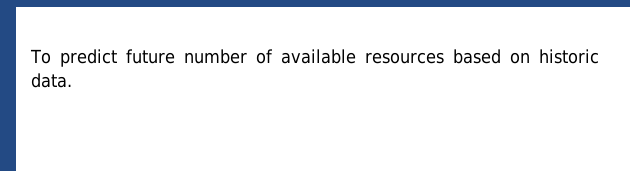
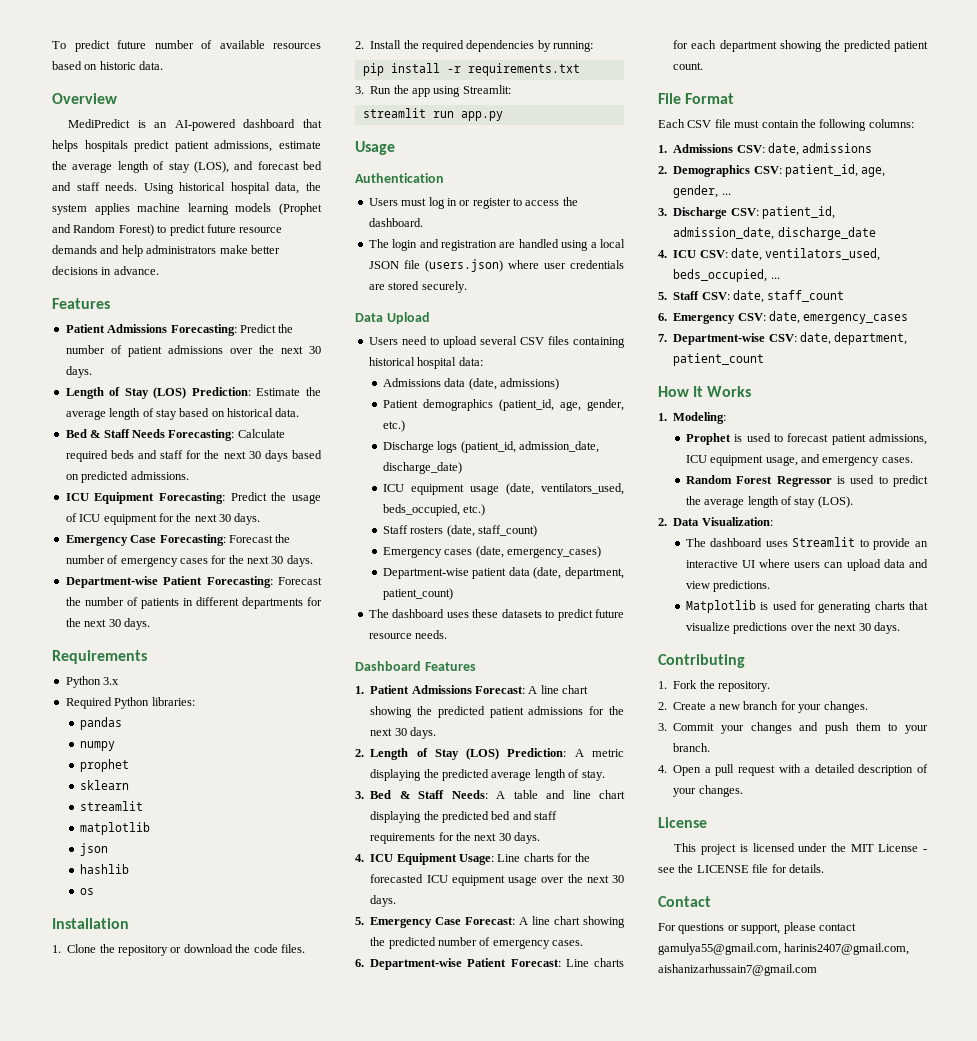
+ Overview
+ MediPredict is an AI-powered dashboard that helps hospitals predict patient admissions, estimate the average length of stay (LOS), and forecast bed and staff needs. Using historical hospital data, the system applies machine learning models (Prophet and Random Forest) to predict future resource demands and help administrators make better decisions in advance.
+ Features
+ Patient Admissions Forecasting: Predict the number of patient admissions over the next 30 days.
+ Length of Stay (LOS) Prediction: Estimate the average length of stay based on historical data.
+ Bed & Staff Needs Forecasting: Calculate required beds and staff for the next 30 days based on predicted admissions.
+ ICU Equipment Forecasting: Predict the usage of ICU equipment for the next 30 days.
+ Emergency Case Forecasting: Forecast the number of emergency cases for the next 30 days.
+ Department-wise Patient Forecasting: Forecast the number of patients in different departments for the next 30 days.
+ Requirements
+ Python 3.x
+ Required Python libraries:
+ pandas
+ numpy
+ prophet
+ sklearn
+ streamlit
+ matplotlib
+ json
+ hashlib
+ os
+ Installation
+ 1. Clone the repository or download the code files.
+ 2. Install the required dependencies by running:
+ pip install -r requirements.txt
+ 3. Run the app using Streamlit:
+ streamlit run app.py
+ Usage
+ Authentication
+ Users must log in or register to access the dashboard.
+ The login and registration are handled using a local JSON file (users.json) where user credentials are stored securely.
+ Data Upload
+ Users need to upload several CSV files containing historical hospital data:
+ Admissions data (date, admissions)
+ Patient demographics (patient_id, age, gender, etc.)
+ Discharge logs (patient_id, admission_date, discharge_date)
+ ICU equipment usage (date, ventilators_used, beds_occupied, etc.)
+ Staff rosters (date, staff_count)
+ Emergency cases (date, emergency_cases)
+ Department-wise patient data (date, department, patient_count)
+ The dashboard uses these datasets to predict future resource needs.
+ Dashboard Features
+ 1. Patient Admissions Forecast: A line chart showing the predicted patient admissions for the next 30 days.
+ 2. Length of Stay (LOS) Prediction: A metric displaying the predicted average length of stay.
+ 3. Bed & Staff Needs: A table and line chart displaying the predicted bed and staff requirements for the next 30 days.
+ 4. ICU Equipment Usage: Line charts for the forecasted ICU equipment usage over the next 30 days.
+ 5. Emergency Case Forecast: A line chart showing the predicted number of emergency cases.
+ 6. Department-wise Patient Forecast: Line charts for each department showing the predicted patient count.
+ File Format
+ Each CSV file must contain the following columns:
+ 1. Admissions CSV: date, admissions
+ 2. Demographics CSV: patient_id, age, gender, ...
+ 3. Discharge CSV: patient_id, admission_date, discharge_date
+ 4. ICU CSV: date, ventilators_used, beds_occupied, ...
+ 5. Staff CSV: date, staff_count
+ 6. Emergency CSV: date, emergency_cases
+ 7. Department-wise CSV: date, department, patient_count
+ How It Works
+ 1. Modeling:
+ Prophet is used to forecast patient admissions, ICU equipment usage, and emergency cases.
+ Random Forest Regressor is used to predict the average length of stay (LOS).
+ 2. Data Visualization:
+ The dashboard uses Streamlit to provide an interactive UI where users can upload data and view predictions.
+ Matplotlib is used for generating charts that visualize predictions over the next 30 days.
+ Contributing
+ 1. Fork the repository.
+ 2. Create a new branch for your changes.
+ 3. Commit your changes and push them to your branch.
+ 4. Open a pull request with a detailed description of your changes.
+ License
+ This project is licensed under the MIT License - see the LICENSE file for details.
+ Contact
+ For questions or support, please contact gamulya55@gmail.com, harinis2407@gmail.com, aishanizarhussain7@gmail.com

